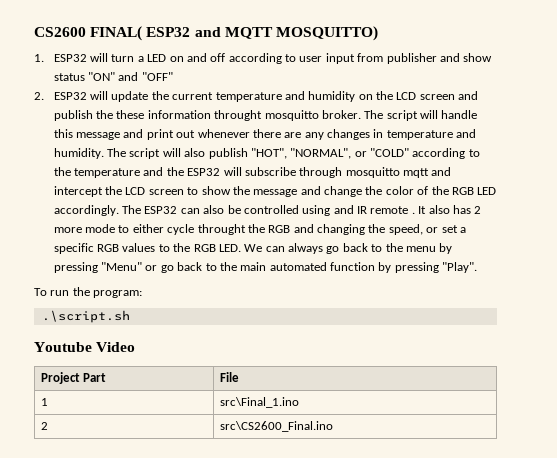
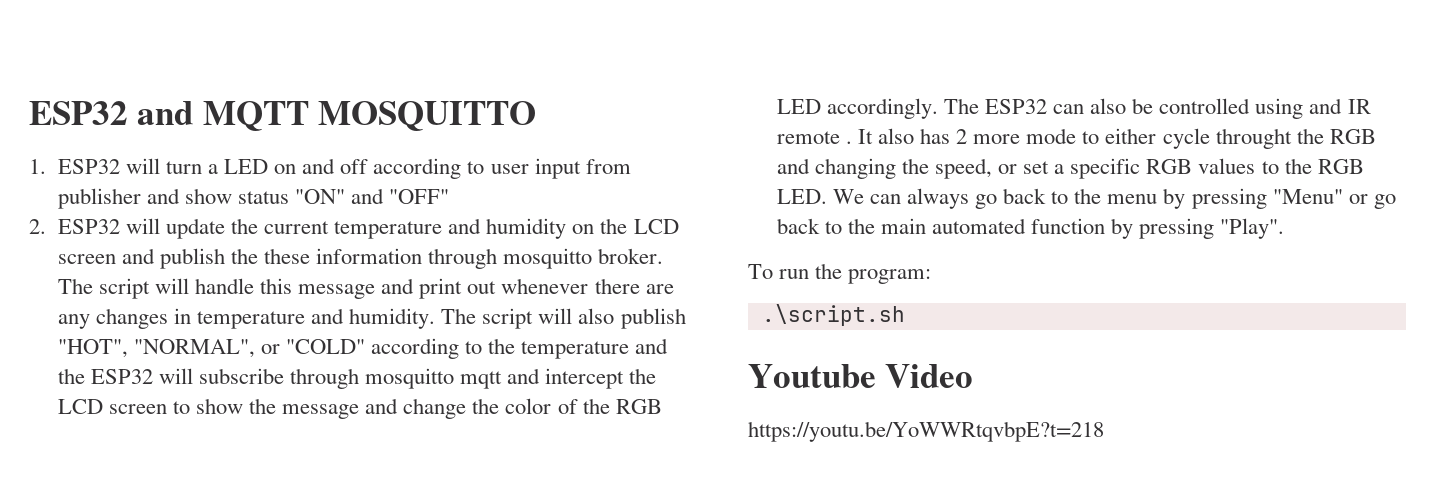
- CS2600 FINAL( ESP32 and MQTT MOSQUITTO)
+ ESP32 and MQTT MOSQUITTO
- 2. ESP32 will update the current temperature and humidity on the LCD screen and publish the these information throught mosquitto broker.
+ 2. ESP32 will update the current temperature and humidity on the LCD screen and publish the these information through mosquitto broker.
- Project Part | File
- 1 | src\Final_1.ino
- 2 | src\CS2600_Final.ino
+ https://youtu.be/YoWWRtqvbpE?t=218

